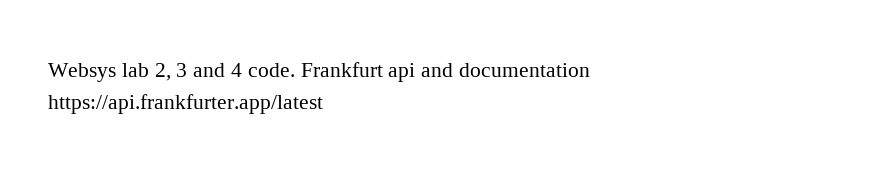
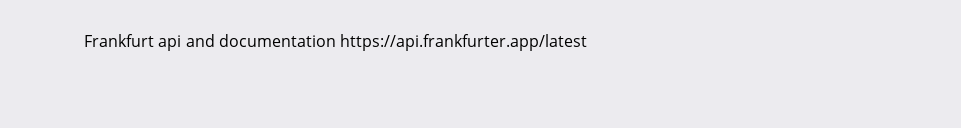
- Websys lab 2, 3 and 4 code.

